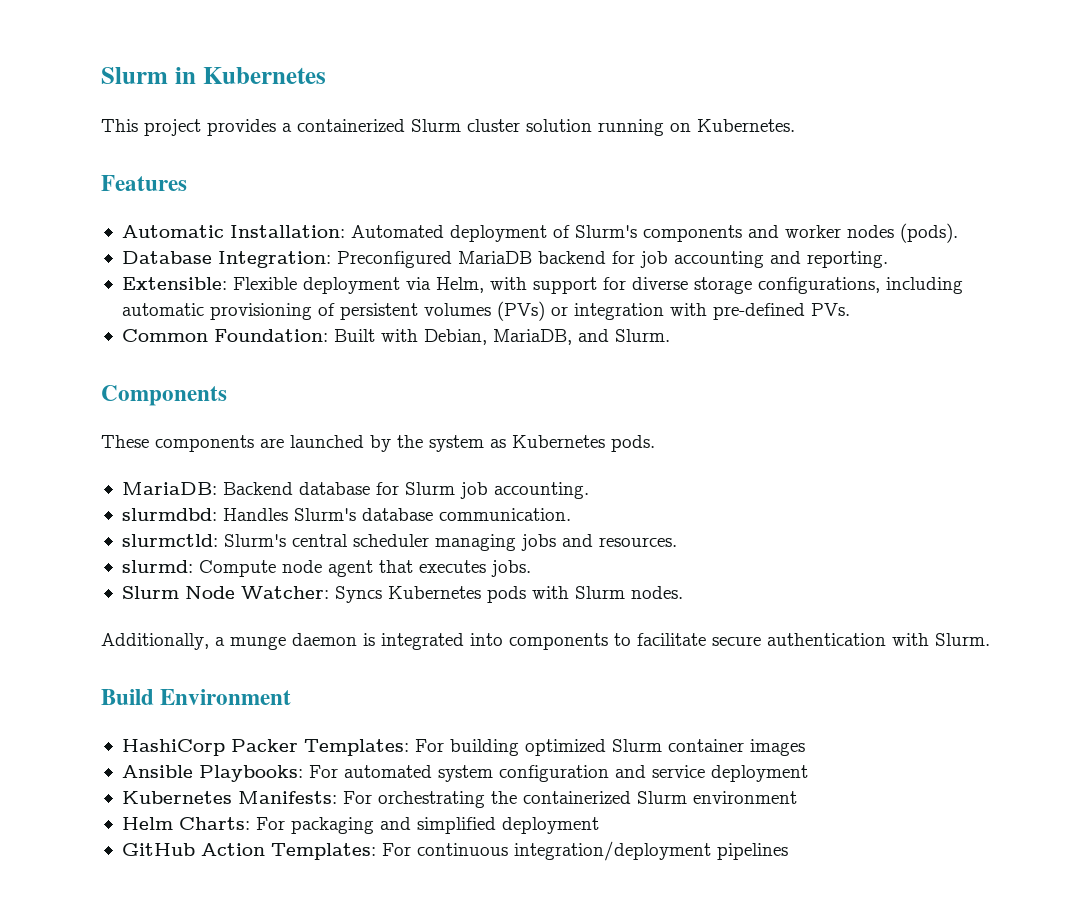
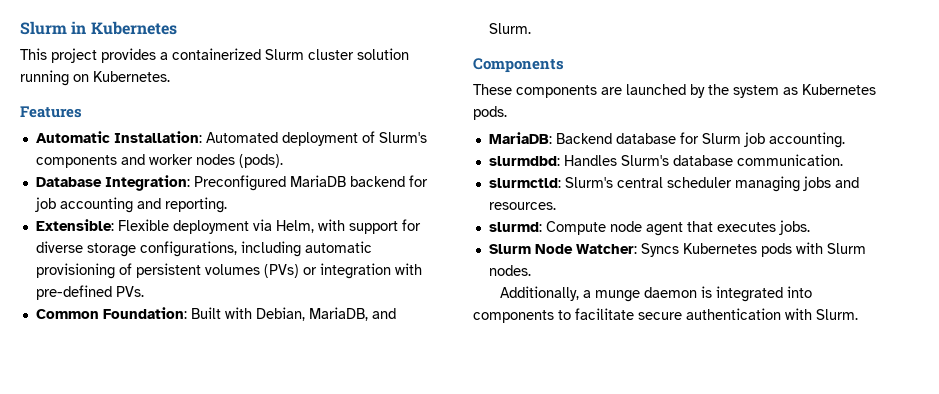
- Build Environment
- HashiCorp Packer Templates: For building optimized Slurm container images
- Ansible Playbooks: For automated system configuration and service deployment
- Kubernetes Manifests: For orchestrating the containerized Slurm environment
- Helm Charts: For packaging and simplified deployment
- GitHub Action Templates: For continuous integration/deployment pipelines

